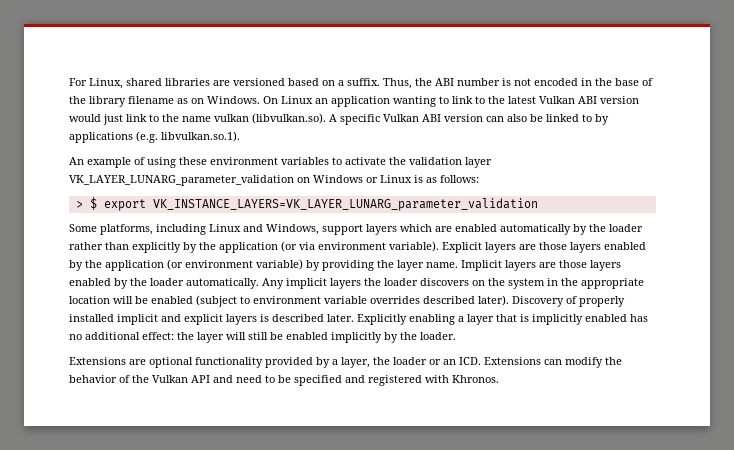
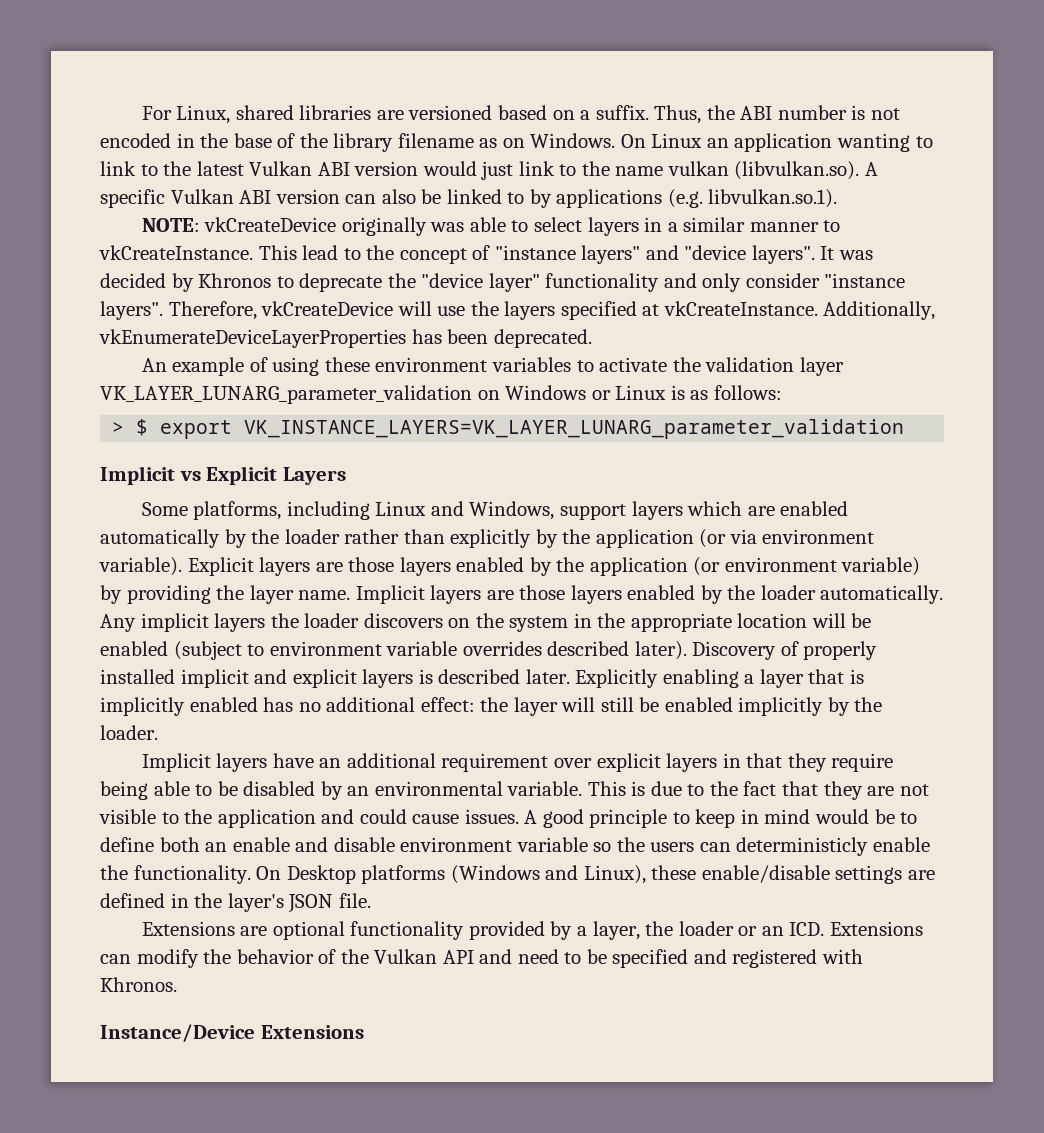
+ NOTE: vkCreateDevice originally was able to select layers in a similar manner to vkCreateInstance. This lead to the concept of "instance layers" and "device layers". It was decided by Khronos to deprecate the "device layer" functionality and only consider "instance layers". Therefore, vkCreateDevice will use the layers specified at vkCreateInstance. Additionally, vkEnumerateDeviceLayerProperties has been deprecated.
+ Implicit vs Explicit Layers
+ Implicit layers have an additional requirement over explicit layers in that they require being able to be disabled by an environmental variable. This is due to the fact that they are not visible to the application and could cause issues. A good principle to keep in mind would be to define both an enable and disable environment variable so the users can deterministicly enable the functionality. On Desktop platforms (Windows and Linux), these enable/disable settings are defined in the layer's JSON file.
+ Instance/Device Extensions

